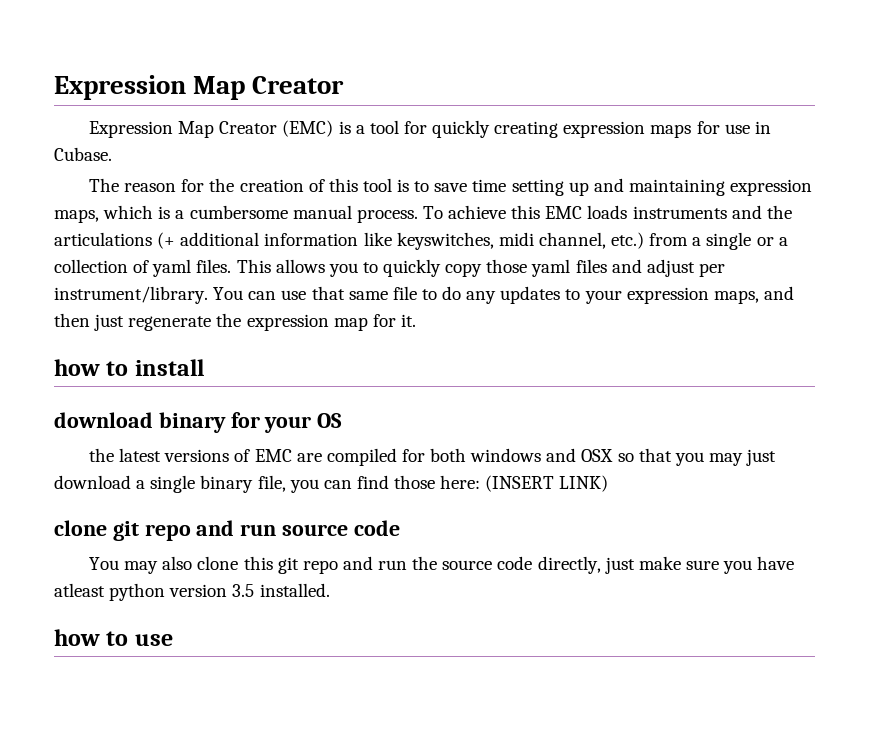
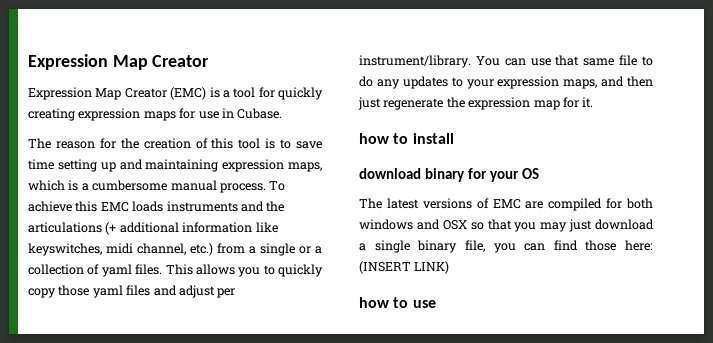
- the latest versions of EMC are compiled for both windows and OSX so that you may just download a single binary file, you can find those here: (INSERT LINK)
+ The latest versions of EMC are compiled for both windows and OSX so that you may just download a single binary file, you can find those here: (INSERT LINK)
- clone git repo and run source code
- You may also clone this git repo and run the source code directly, just make sure you have atleast python version 3.5 installed.

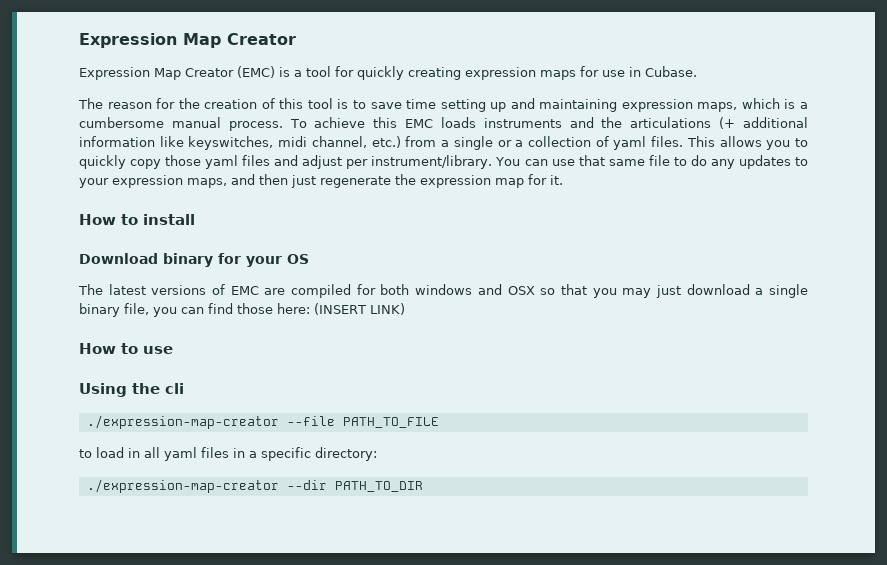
- how to install
+ How to install
- download binary for your OS
+ Download binary for your OS
- how to use
+ How to use
+ Using the cli
+ ./expression-map-creator --file PATH_TO_FILE
+ to load in all yaml files in a specific directory:
+ ./expression-map-creator --dir PATH_TO_DIR

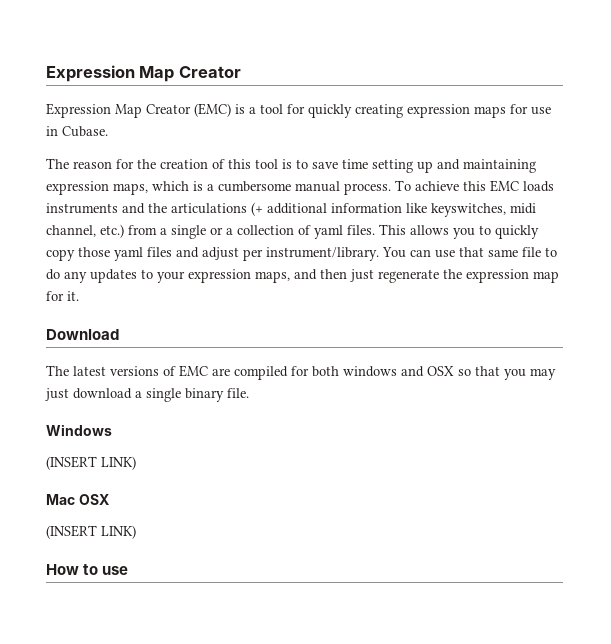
- How to install
- Download binary for your OS
+ Download
- The latest versions of EMC are compiled for both windows and OSX so that you may just download a single binary file, you can find those here: (INSERT LINK)
+ The latest versions of EMC are compiled for both windows and OSX so that you may just download a single binary file.
+ Windows
+ (INSERT LINK)
+ Mac OSX
+ (INSERT LINK)
- Using the cli
- ./expression-map-creator --file PATH_TO_FILE
- to load in all yaml files in a specific directory:
- ./expression-map-creator --dir PATH_TO_DIR

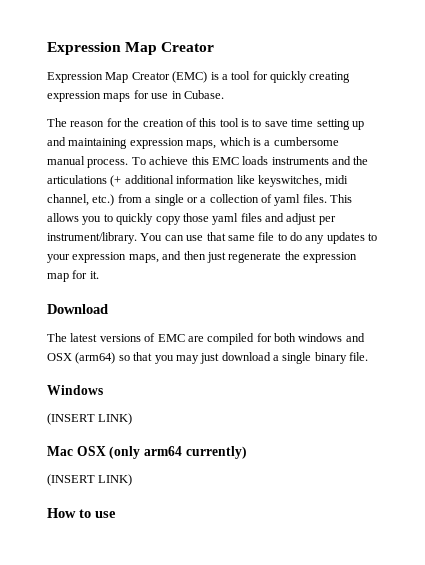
- The latest versions of EMC are compiled for both windows and OSX so that you may just download a single binary file.
+ The latest versions of EMC are compiled for both windows and OSX (arm64) so that you may just download a single binary file.
- Mac OSX
+ Mac OSX (only arm64 currently)

